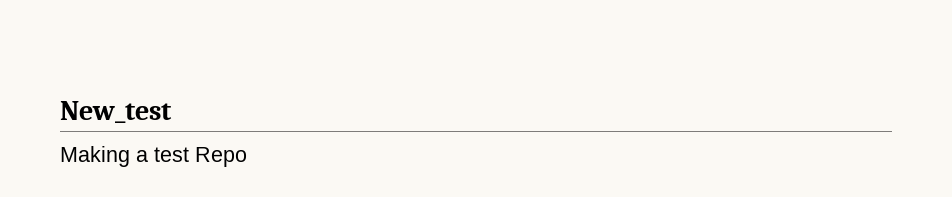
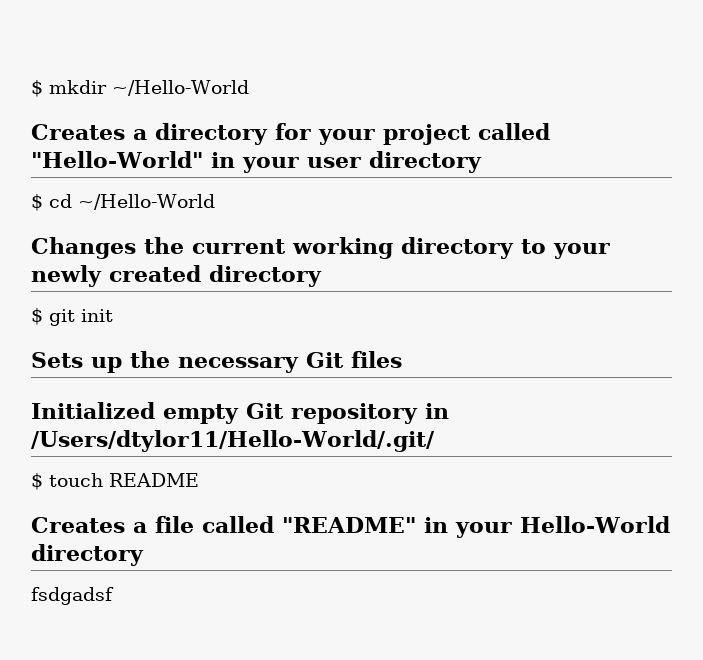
- New_test
- Making a test Repo
+ $ mkdir ~/Hello-World
+ Creates a directory for your project called "Hello-World" in your user directory
+ $ cd ~/Hello-World
+ Changes the current working directory to your newly created directory
+ $ git init
+ Sets up the necessary Git files
+ Initialized empty Git repository in /Users/dtylor11/Hello-World/.git/
+ $ touch README
+ Creates a file called "README" in your Hello-World directory
+ fsdgadsf

